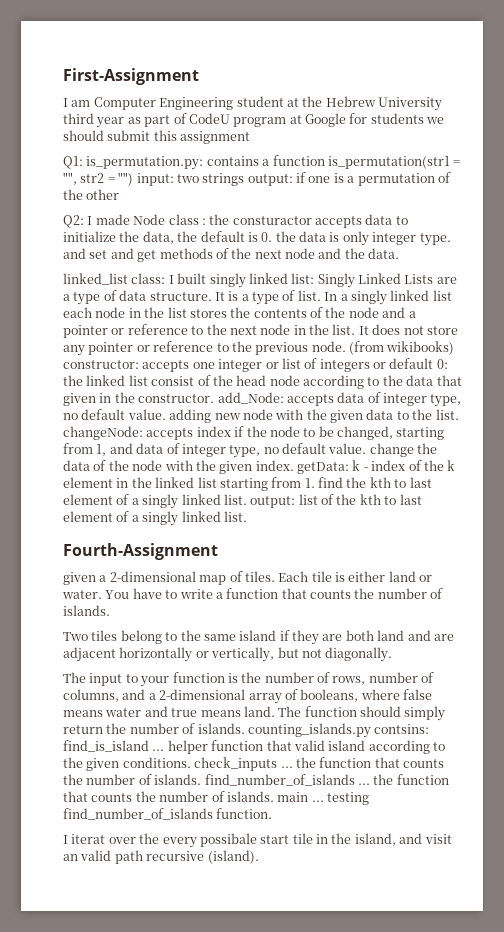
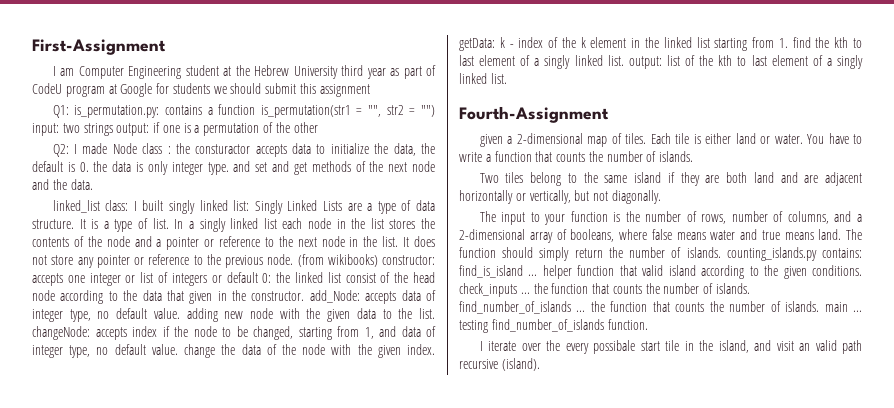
- The function should simply return the number of islands. counting_islands.py contsins: find_is_island ... helper function that valid island according to the given conditions. check_inputs ... the function that counts the number of islands. find_number_of_islands ... the function that counts the number of islands. main ... testing find_number_of_islands function.
+ The function should simply return the number of islands. counting_islands.py contains: find_is_island ... helper function that valid island according to the given conditions. check_inputs ... the function that counts the number of islands. find_number_of_islands ... the function that counts the number of islands. main ... testing find_number_of_islands function.
- I iterat over the every possibale start tile in the island, and visit an valid path recursive (island).
+ I iterate over the every possibale start tile in the island, and visit an valid path recursive (island).

